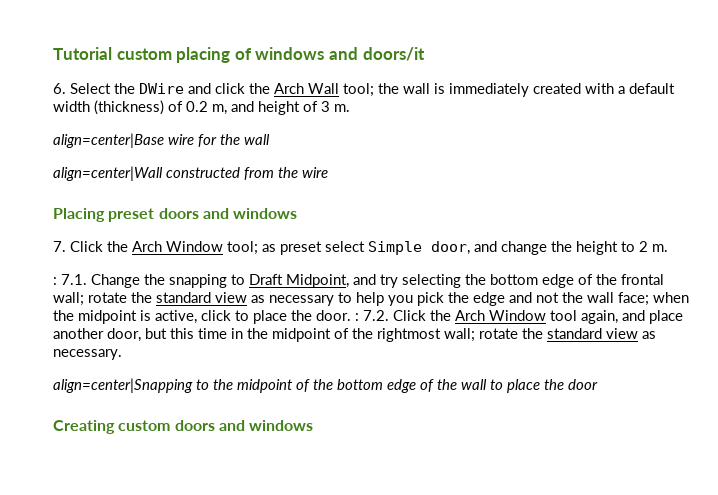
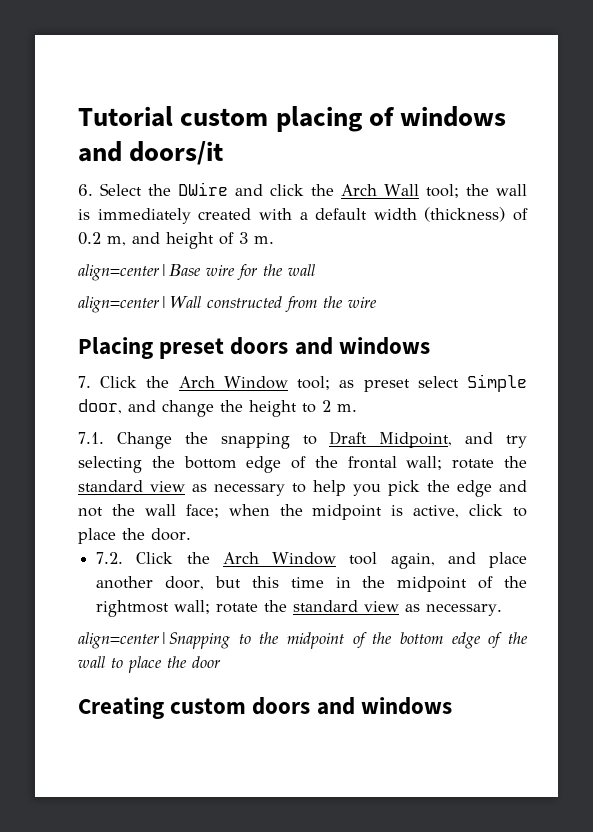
  as preset select Simple door, and change the height to 2 m.
- : 7.1. Change the snapping to Draft Midpoint, and try selecting the bottom edge of the frontal wall;
+ 7.1. Change the snapping to Draft Midpoint, and try selecting the bottom edge of the frontal wall;
- when the midpoint is active, click to place the door. : 7.2. Click the Arch Window tool again, and place another door, but this time in the midpoint of the rightmost wall;
+ when the midpoint is active, click to place the door.
+ 7.2. Click the Arch Window tool again, and place another door, but this time in the midpoint of the rightmost wall;

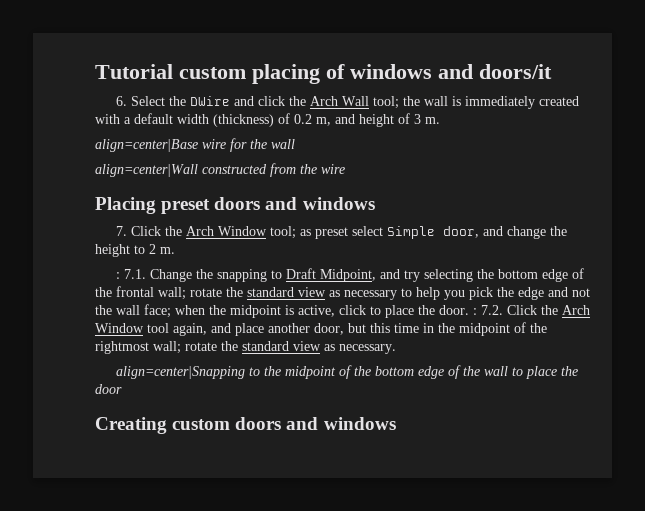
  as preset select Simple door, and change the height to 2 m.
- 7.1. Change the snapping to Draft Midpoint, and try selecting the bottom edge of the frontal wall;
+ : 7.1. Change the snapping to Draft Midpoint, and try selecting the bottom edge of the frontal wall;
- when the midpoint is active, click to place the door.
- 7.2. Click the Arch Window tool again, and place another door, but this time in the midpoint of the rightmost wall;
+ when the midpoint is active, click to place the door. : 7.2. Click the Arch Window tool again, and place another door, but this time in the midpoint of the rightmost wall;

